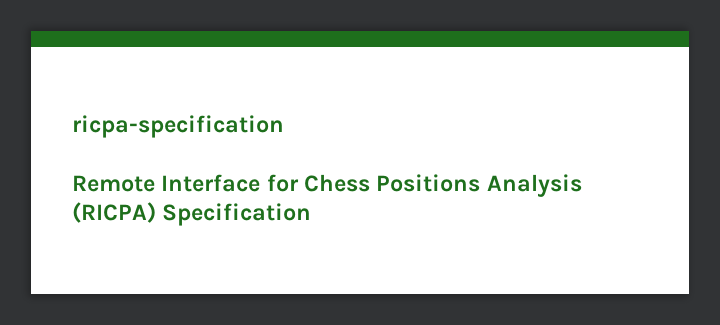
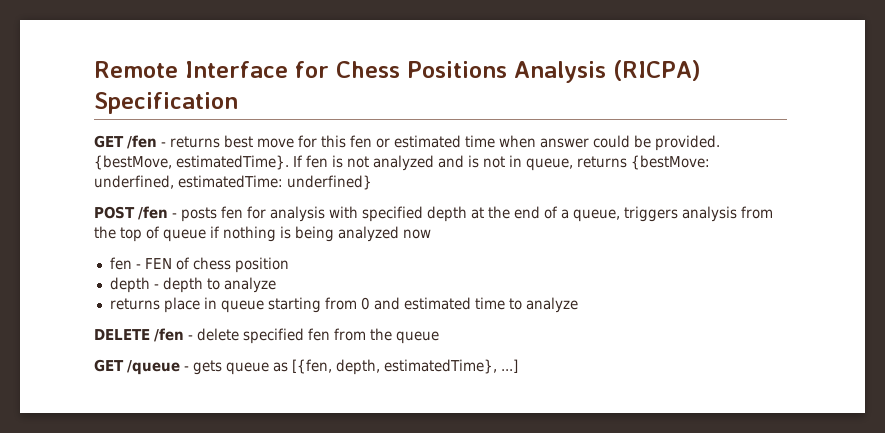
- ricpa-specification
+ GET /fen - returns best move for this fen or estimated time when answer could be provided. {bestMove, estimatedTime}. If fen is not analyzed and is not in queue, returns {bestMove: underfined, estimatedTime: underfined}
+ POST /fen - posts fen for analysis with specified depth at the end of a queue, triggers analysis from the top of queue if nothing is being analyzed now
+ fen - FEN of chess position
+ depth - depth to analyze
+ returns place in queue starting from 0 and estimated time to analyze
+ DELETE /fen - delete specified fen from the queue
+ GET /queue - gets queue as [{fen, depth, estimatedTime}, ...]

